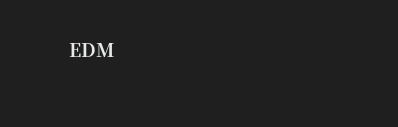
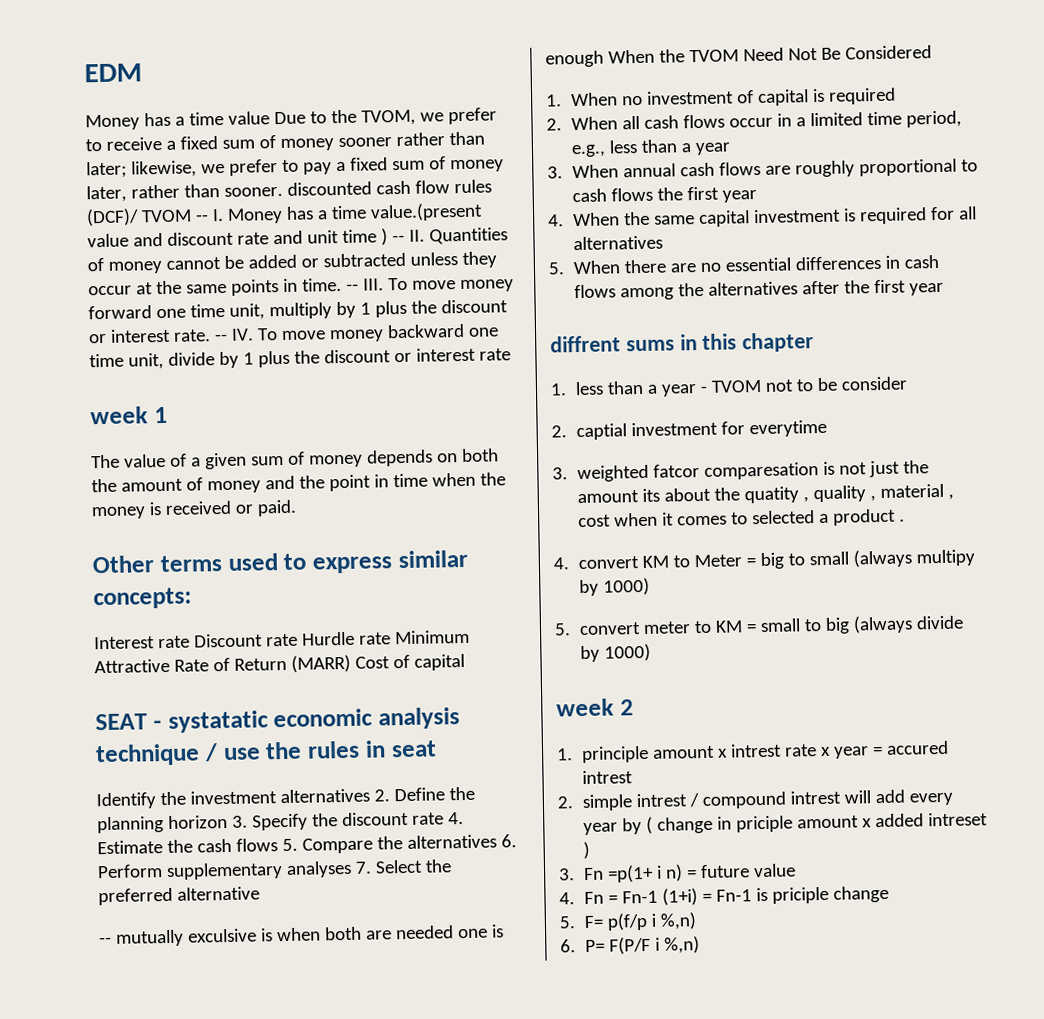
+ Money has a time value Due to the TVOM, we prefer to receive a fixed sum of money sooner rather than later; likewise, we prefer to pay a fixed sum of money later, rather than sooner. discounted cash flow rules (DCF)/ TVOM -- I. Money has a time value.(present value and discount rate and unit time ) -- II. Quantities of money cannot be added or subtracted unless they occur at the same points in time. -- III. To move money forward one time unit, multiply by 1 plus the discount or interest rate. -- IV. To move money backward one time unit, divide by 1 plus the discount or interest rate
+ week 1
+ The value of a given sum of money depends on both the amount of money and the point in time when the money is received or paid.
+ Other terms used to express similar concepts:
+ Interest rate Discount rate Hurdle rate Minimum Attractive Rate of Return (MARR) Cost of capital
+ SEAT - systatatic economic analysis technique / use the rules in seat
+ Identify the investment alternatives 2. Define the planning horizon 3. Specify the discount rate 4. Estimate the cash flows 5. Compare the alternatives 6. Perform supplementary analyses 7. Select the preferred alternative
+ -- mutually exculsive is when both are needed one is enough When the TVOM Need Not Be Considered
+ 1. When no investment of capital is required
+ 2. When all cash flows occur in a limited time period, e.g., less than a year
+ 3. When annual cash flows are roughly proportional to cash flows the first year
+ 4. When the same capital investment is required for all alternatives
+ 5. When there are no essential differences in cash flows among the alternatives after the first year
+ diffrent sums in this chapter
+ 1. less than a year - TVOM not to be consider
+ 2. captial investment for everytime
+ 3. weighted fatcor comparesation is not just the amount its about the quatity , quality , material , cost when it comes to selected a product .
+ 4. convert KM to Meter = big to small (always multipy by 1000)
+ 5. convert meter to KM = small to big (always divide by 1000)
+ week 2
+ 1. principle amount x intrest rate x year = accured intrest
+ 2. simple intrest / compound intrest will add every year by ( change in priciple amount x added intreset )
+ 3. Fn =p(1+ i n) = future value
+ 4. Fn = Fn-1 (1+i) = Fn-1 is priciple change
+ 5. F= p(f/p i %,n)
+ 6. P= F(P/F i %,n)

